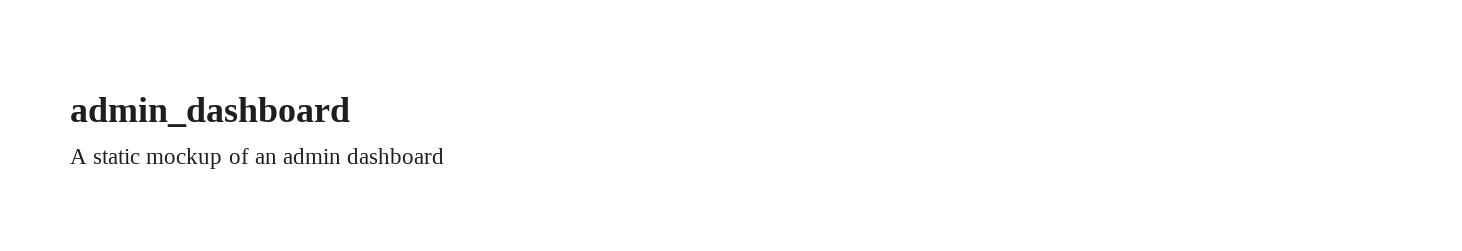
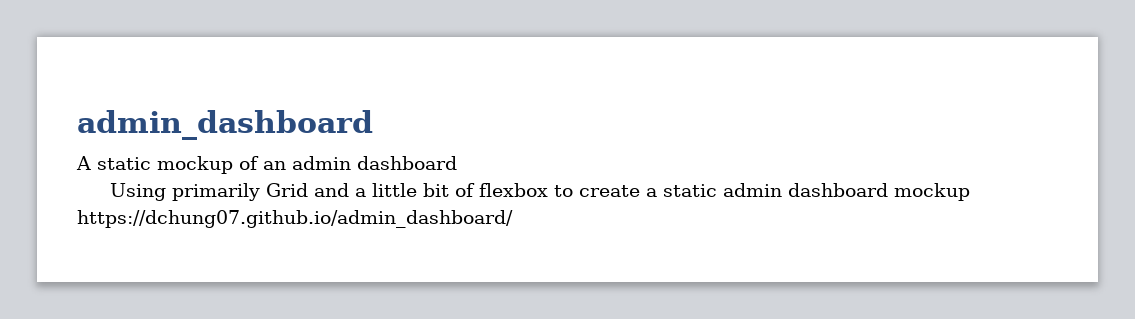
+ Using primarily Grid and a little bit of flexbox to create a static admin dashboard mockup https://dchung07.github.io/admin_dashboard/

